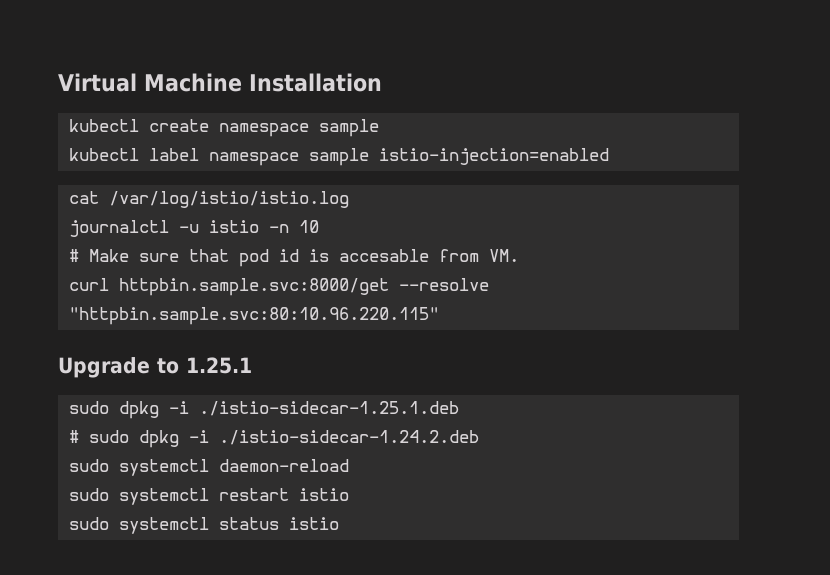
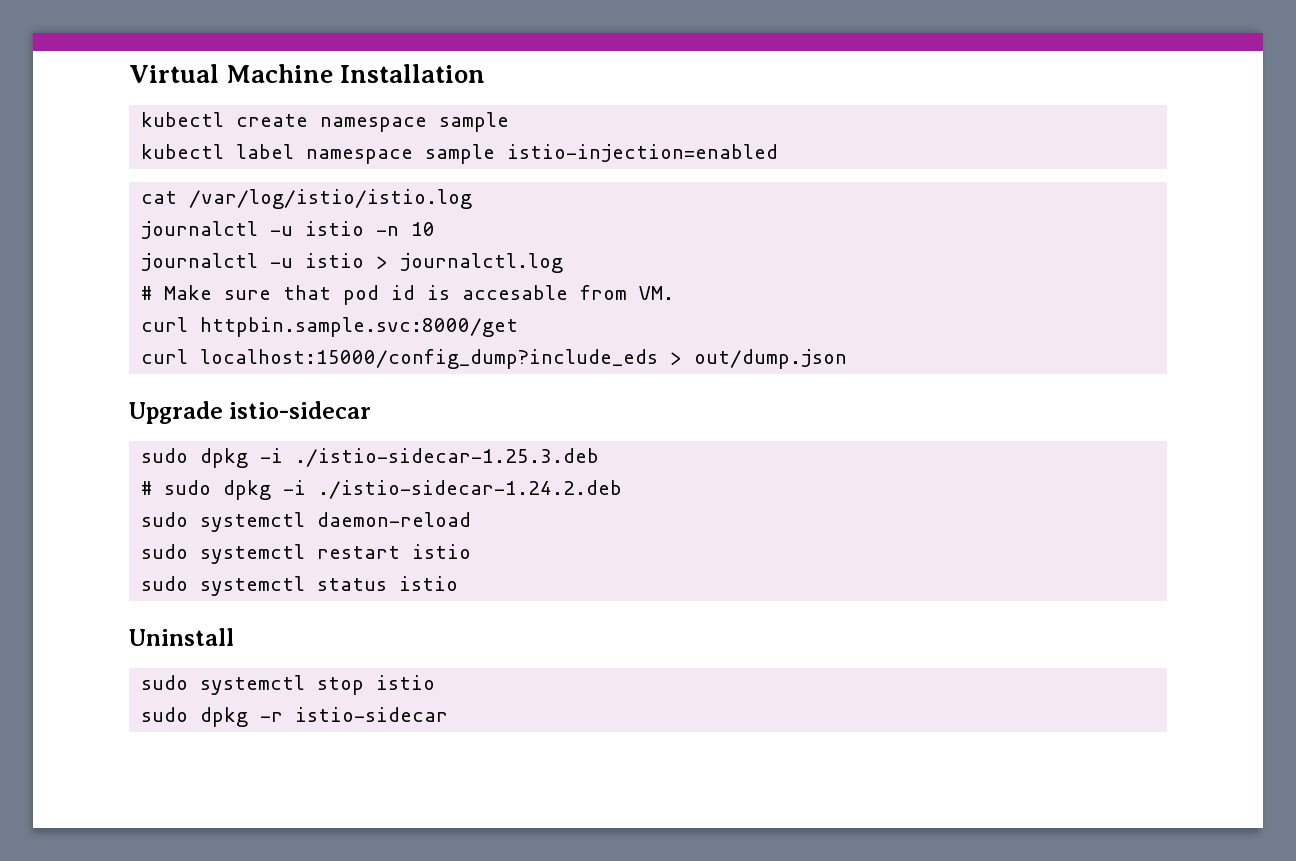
+ journalctl -u istio > journalctl.log
- curl httpbin.sample.svc:8000/get --resolve "httpbin.sample.svc:80:10.96.220.115"
+ curl httpbin.sample.svc:8000/get
+ curl localhost:15000/config_dump?include_eds > out/dump.json
- Upgrade to 1.25.1
- sudo dpkg -i ./istio-sidecar-1.25.1.deb
+ Upgrade istio-sidecar
+ sudo dpkg -i ./istio-sidecar-1.25.3.deb
+ Uninstall
+ sudo systemctl stop istio
+ sudo dpkg -r istio-sidecar

